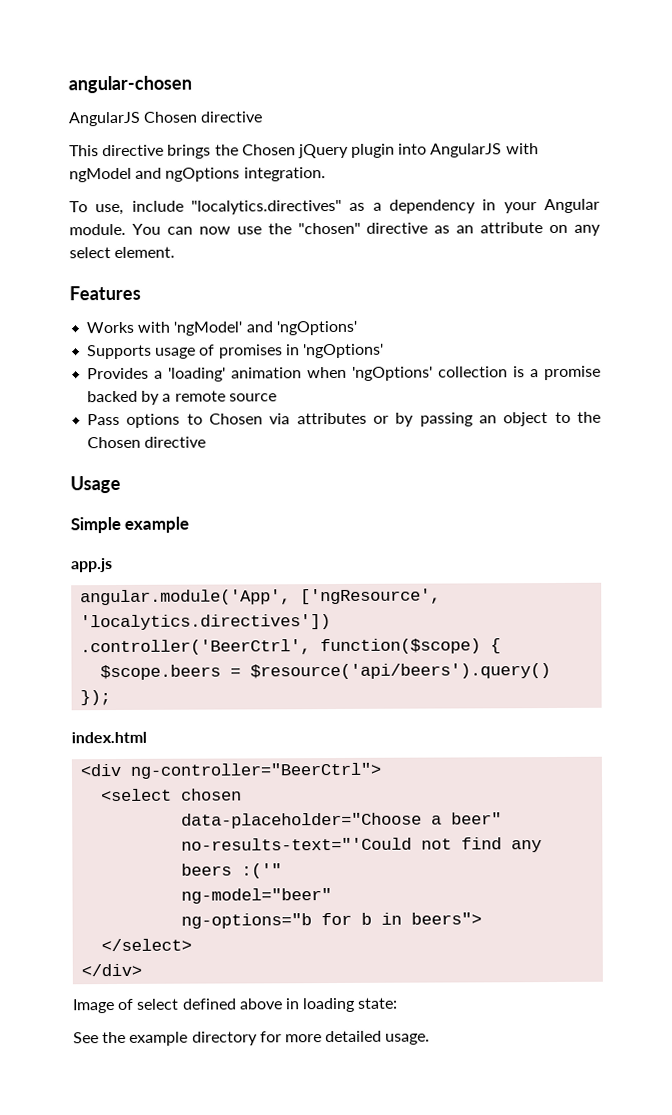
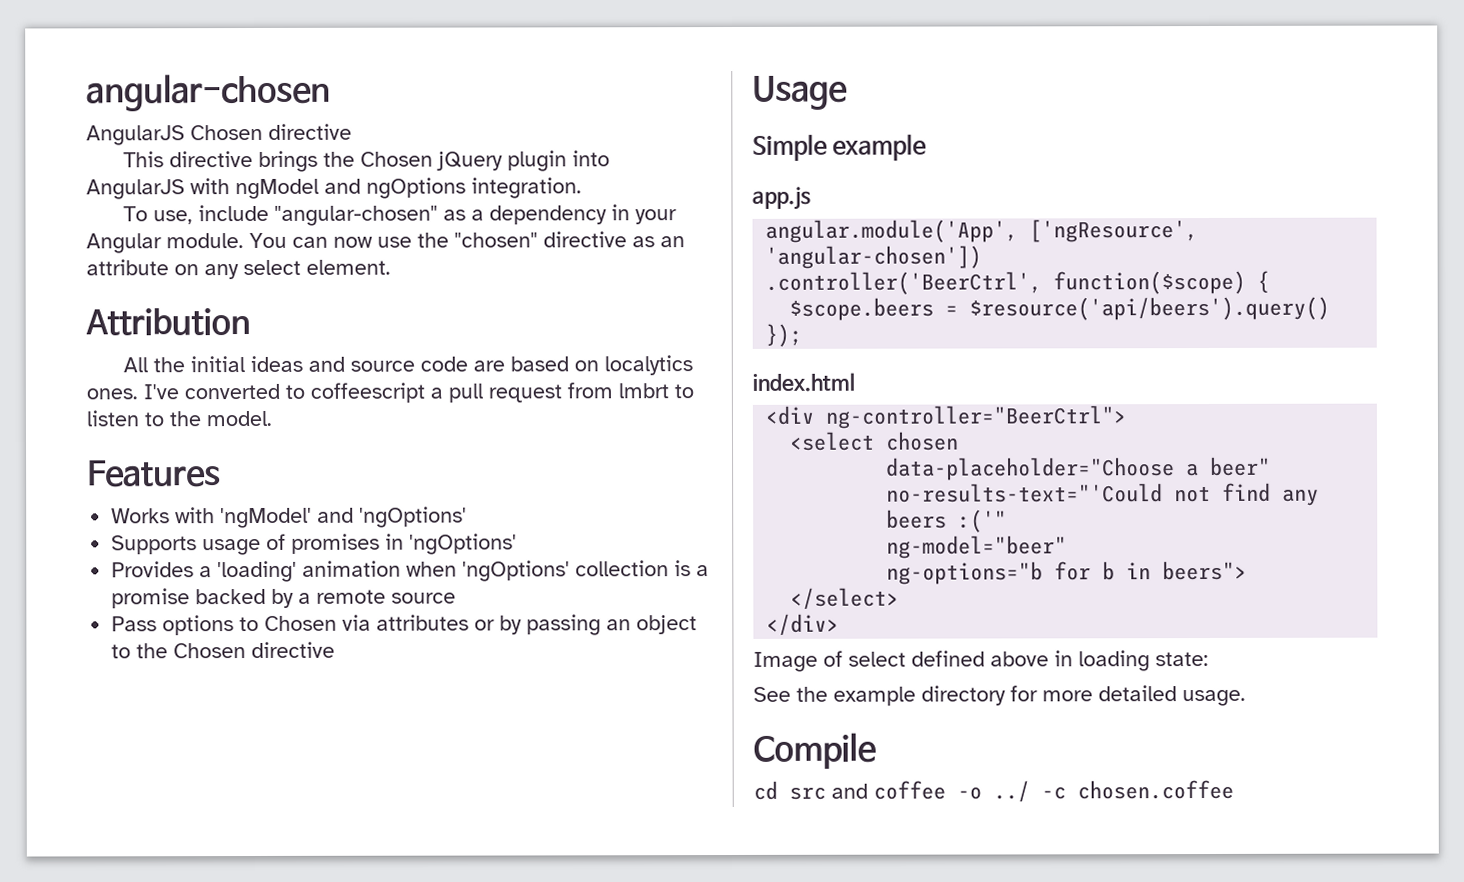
- To use, include "localytics.directives" as a dependency in your Angular module.
+ To use, include "angular-chosen" as a dependency in your Angular module.
+ Attribution
+ All the initial ideas and source code are based on localytics ones. I've converted to coffeescript a pull request from lmbrt to listen to the model.
- angular.module('App', ['ngResource', 'localytics.directives'])
+ angular.module('App', ['ngResource', 'angular-chosen'])
+ Compile
+ cd src and coffee -o ../ -c chosen.coffee

